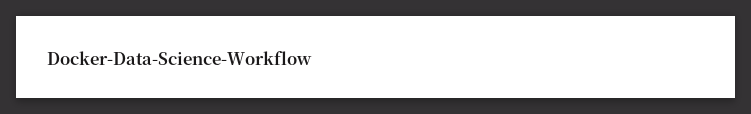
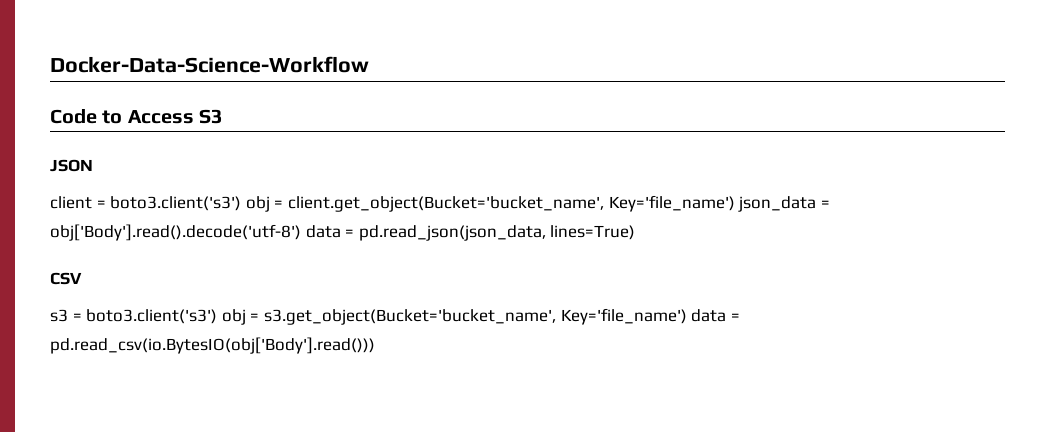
+ Code to Access S3
+ JSON
+ client = boto3.client('s3') obj = client.get_object(Bucket='bucket_name', Key='file_name') json_data = obj['Body'].read().decode('utf-8') data = pd.read_json(json_data, lines=True)
+ CSV
+ s3 = boto3.client('s3') obj = s3.get_object(Bucket='bucket_name', Key='file_name') data = pd.read_csv(io.BytesIO(obj['Body'].read()))

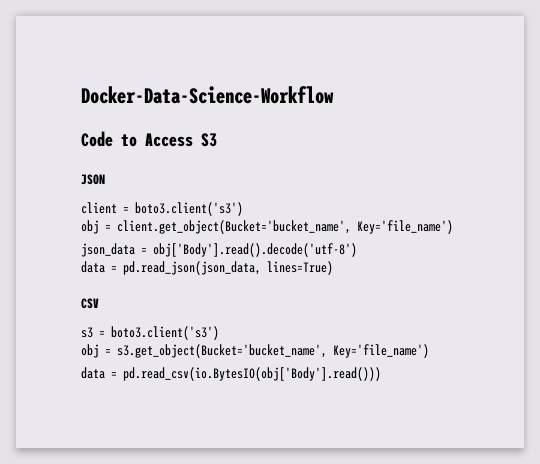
- client = boto3.client('s3') obj = client.get_object(Bucket='bucket_name', Key='file_name') json_data = obj['Body'].read().decode('utf-8') data = pd.read_json(json_data, lines=True)
+ client = boto3.client('s3')
+ obj = client.get_object(Bucket='bucket_name', Key='file_name')
+ json_data = obj['Body'].read().decode('utf-8')
+ data = pd.read_json(json_data, lines=True)
- s3 = boto3.client('s3') obj = s3.get_object(Bucket='bucket_name', Key='file_name') data = pd.read_csv(io.BytesIO(obj['Body'].read()))
+ s3 = boto3.client('s3')
+ obj = s3.get_object(Bucket='bucket_name', Key='file_name')
+ data = pd.read_csv(io.BytesIO(obj['Body'].read()))

